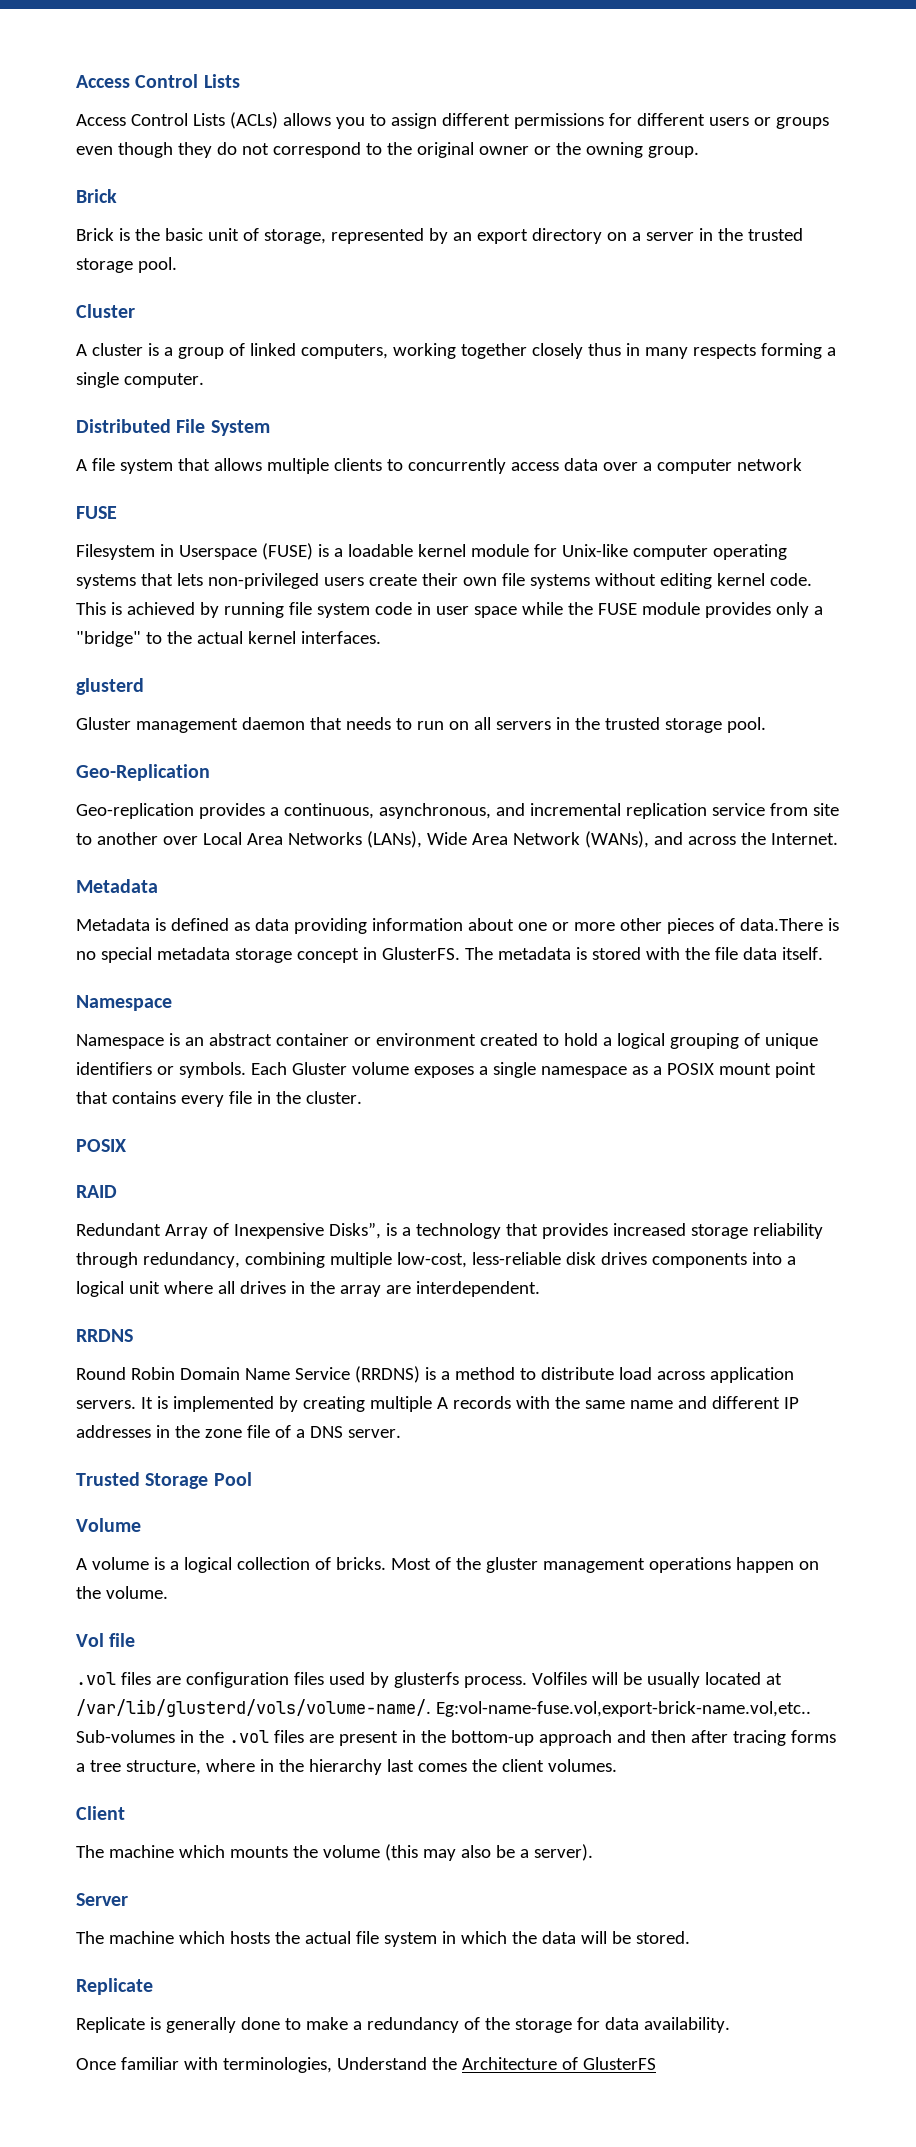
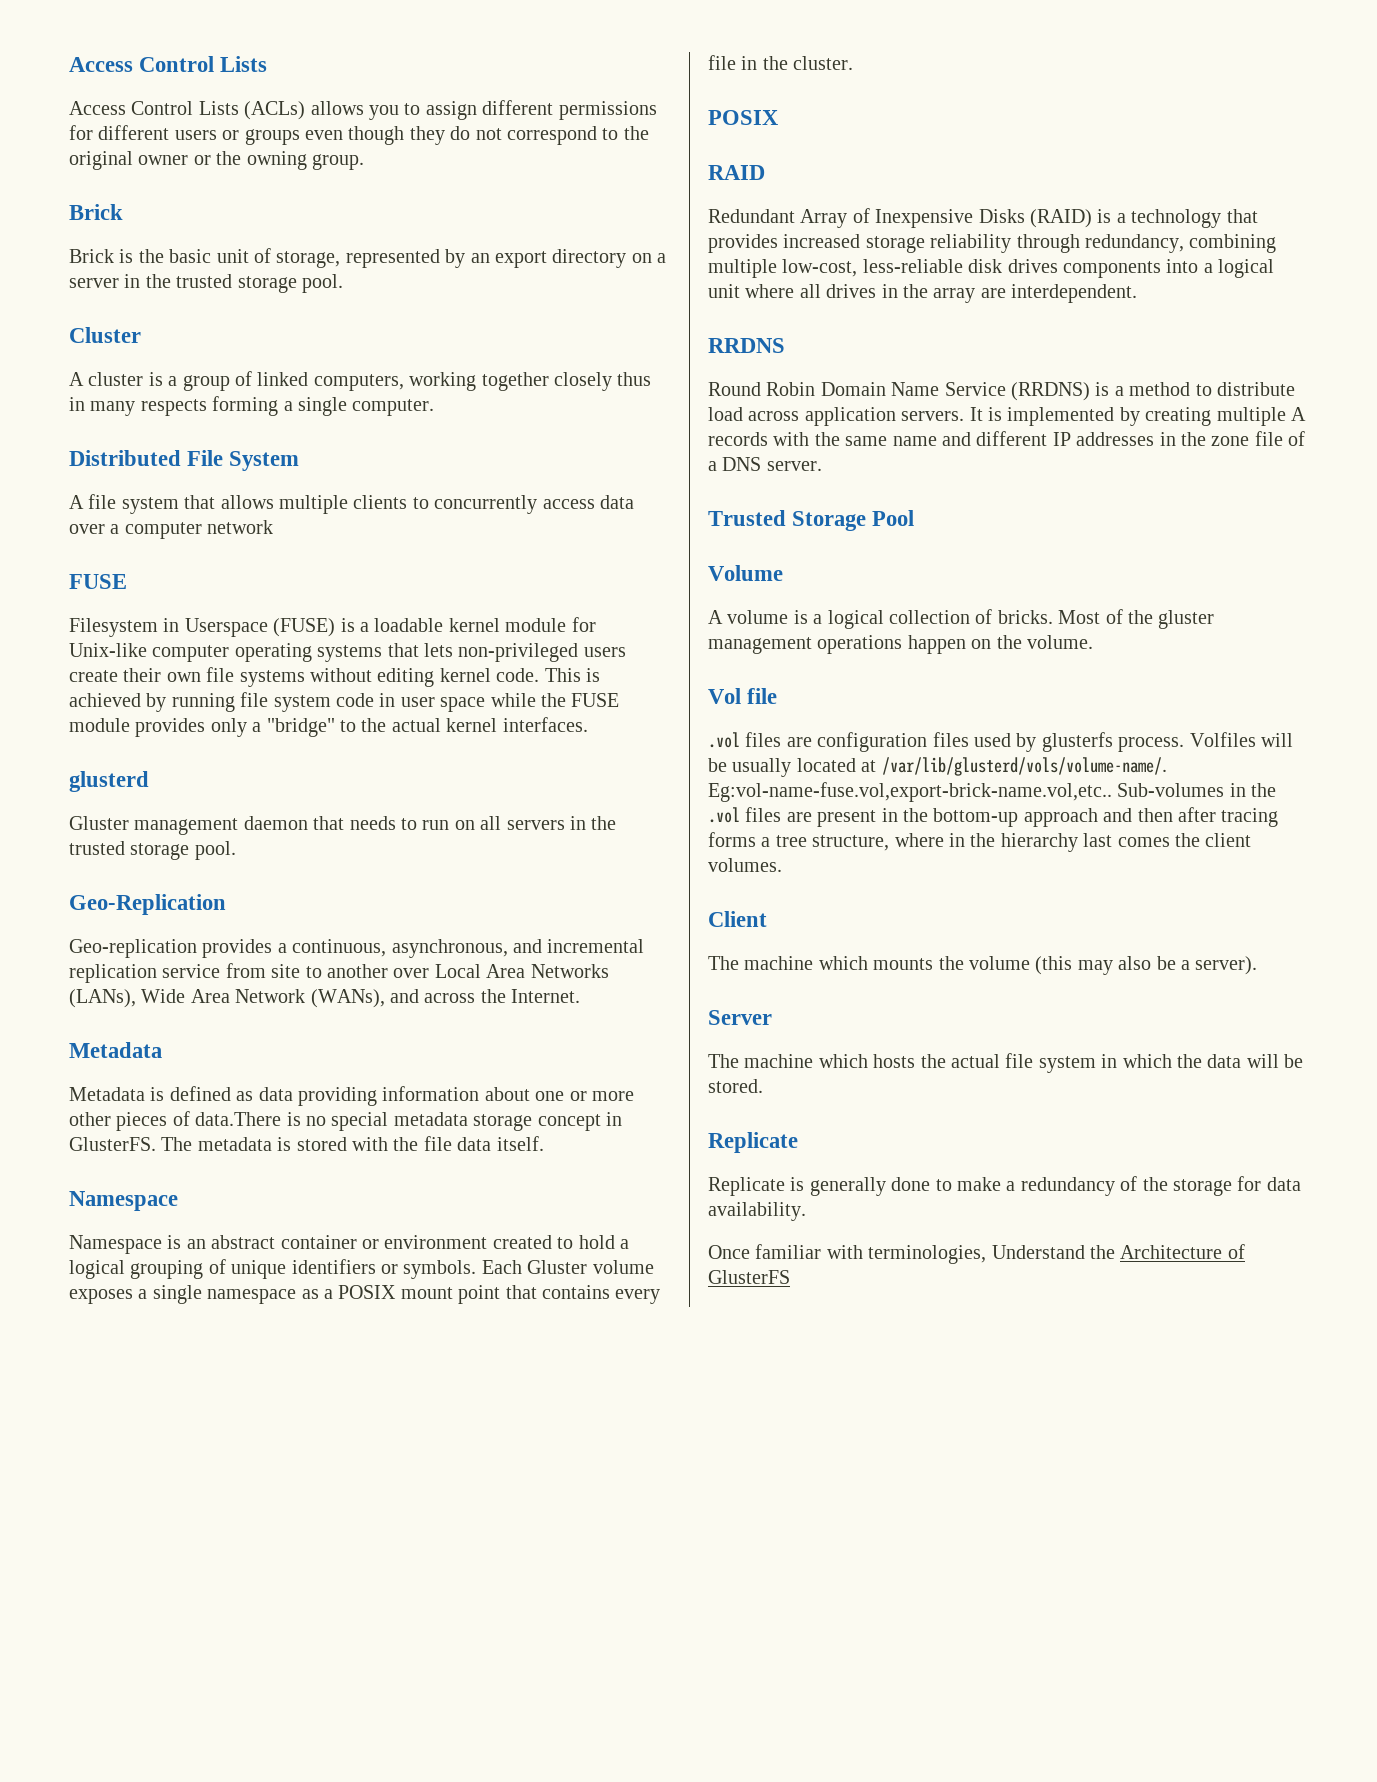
- Redundant Array of Inexpensive Disks”, is a technology that provides increased storage reliability through redundancy, combining multiple low-cost, less-reliable disk drives components into a logical unit where all drives in the array are interdependent.
+ Redundant Array of Inexpensive Disks (RAID) is a technology that provides increased storage reliability through redundancy, combining multiple low-cost, less-reliable disk drives components into a logical unit where all drives in the array are interdependent.

